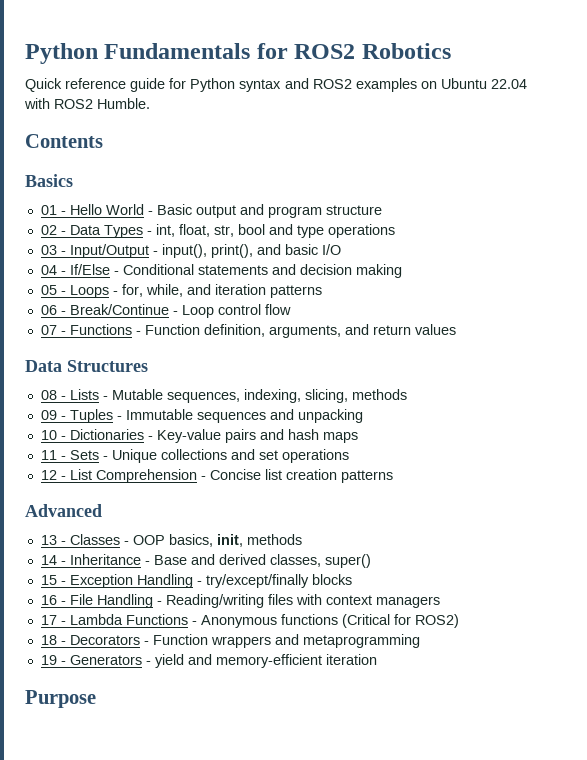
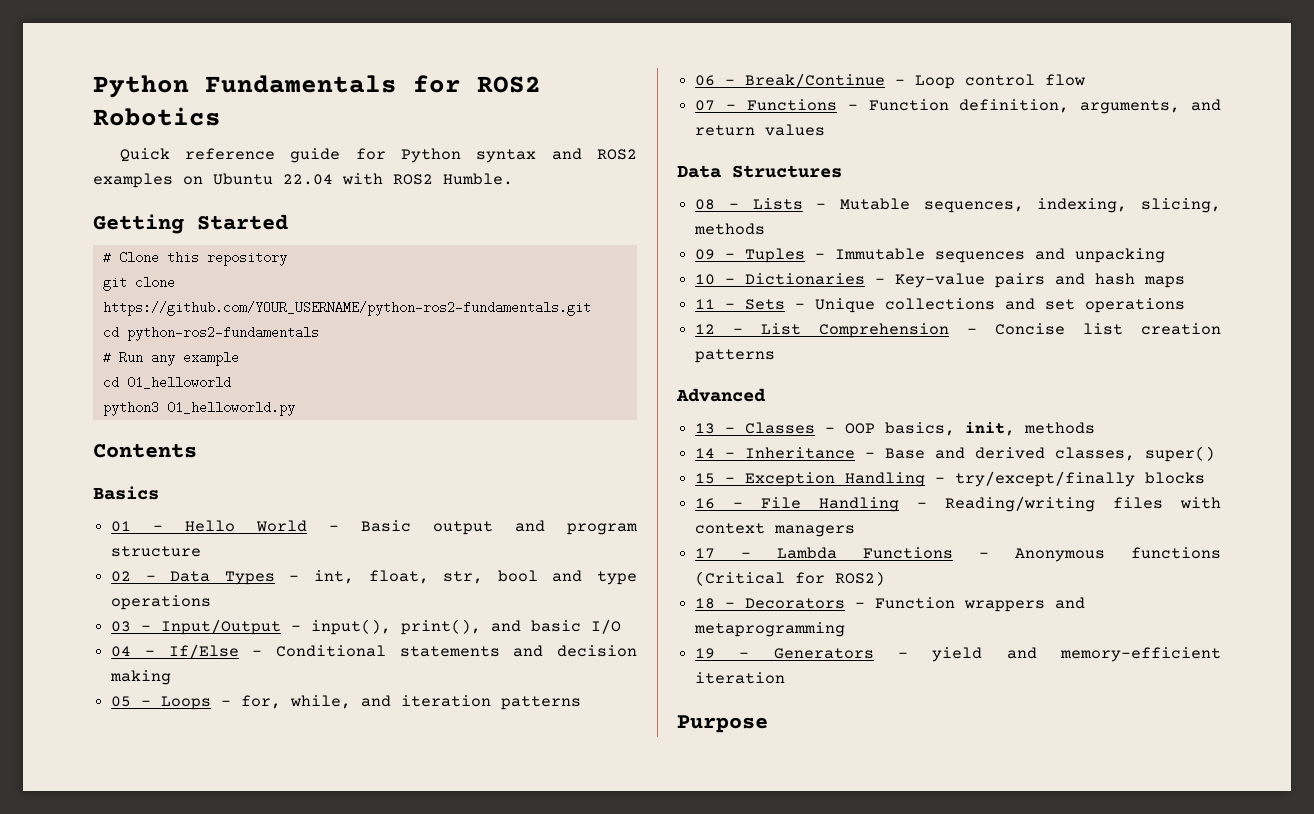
+ Getting Started
+ # Clone this repository
+ git clone https://github.com/YOUR_USERNAME/python-ros2-fundamentals.git
+ cd python-ros2-fundamentals
+ # Run any example
+ cd 01_helloworld
+ python3 01_helloworld.py

